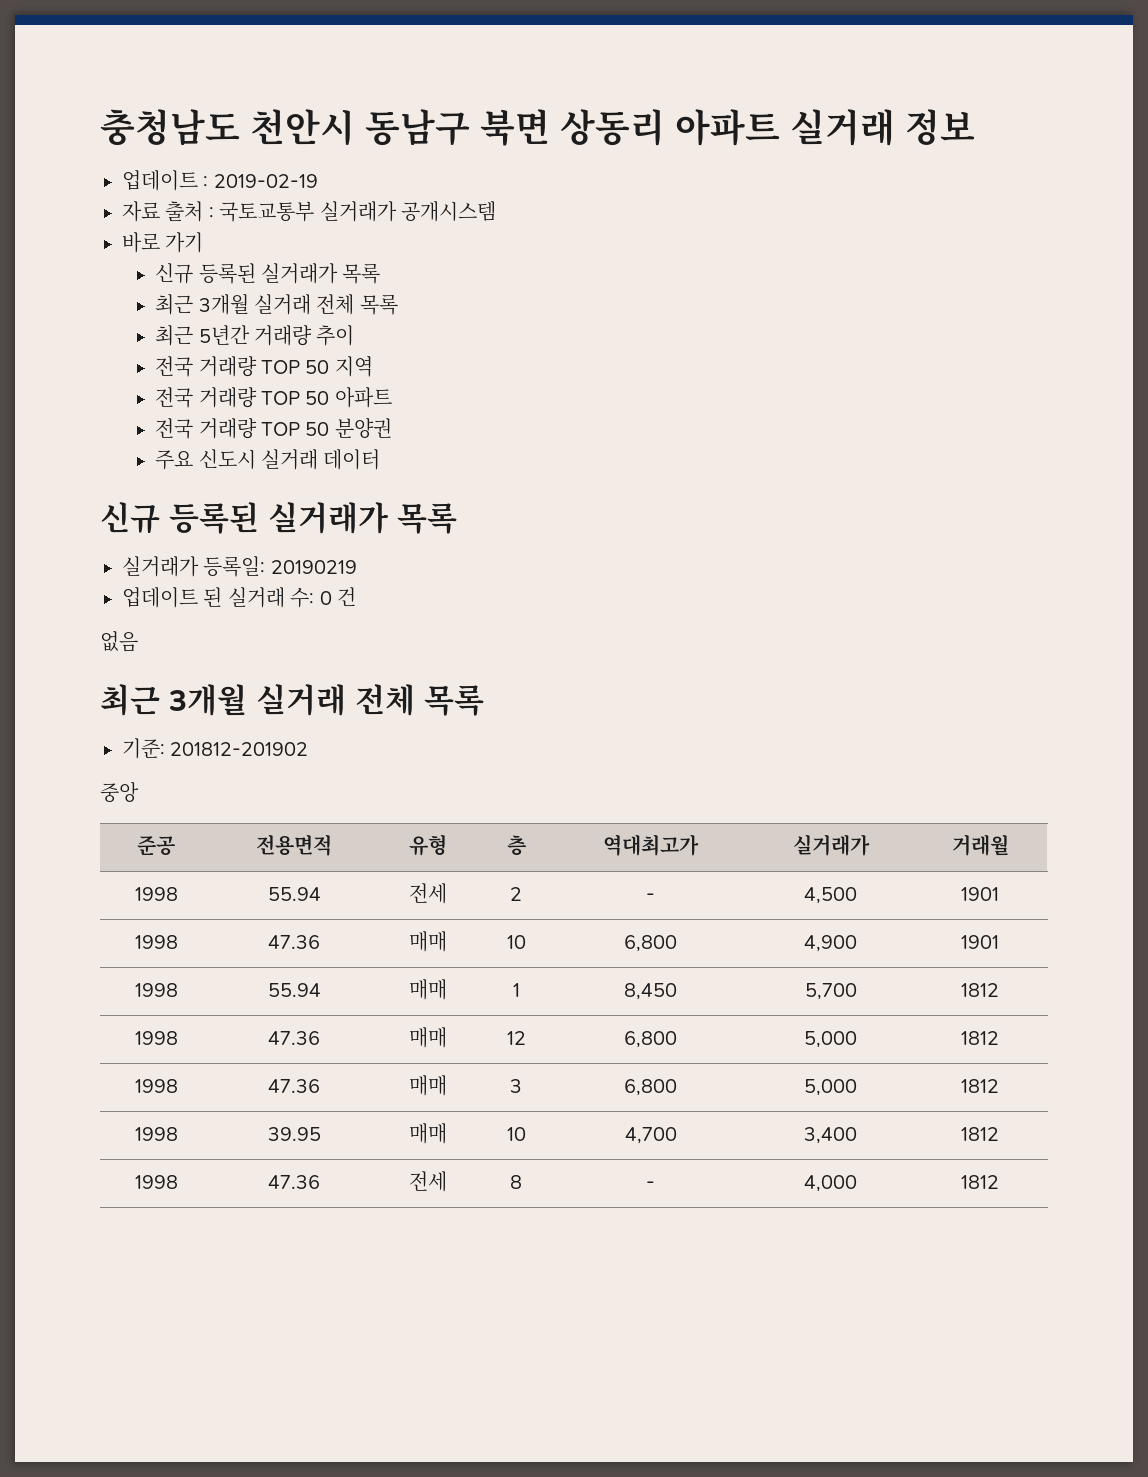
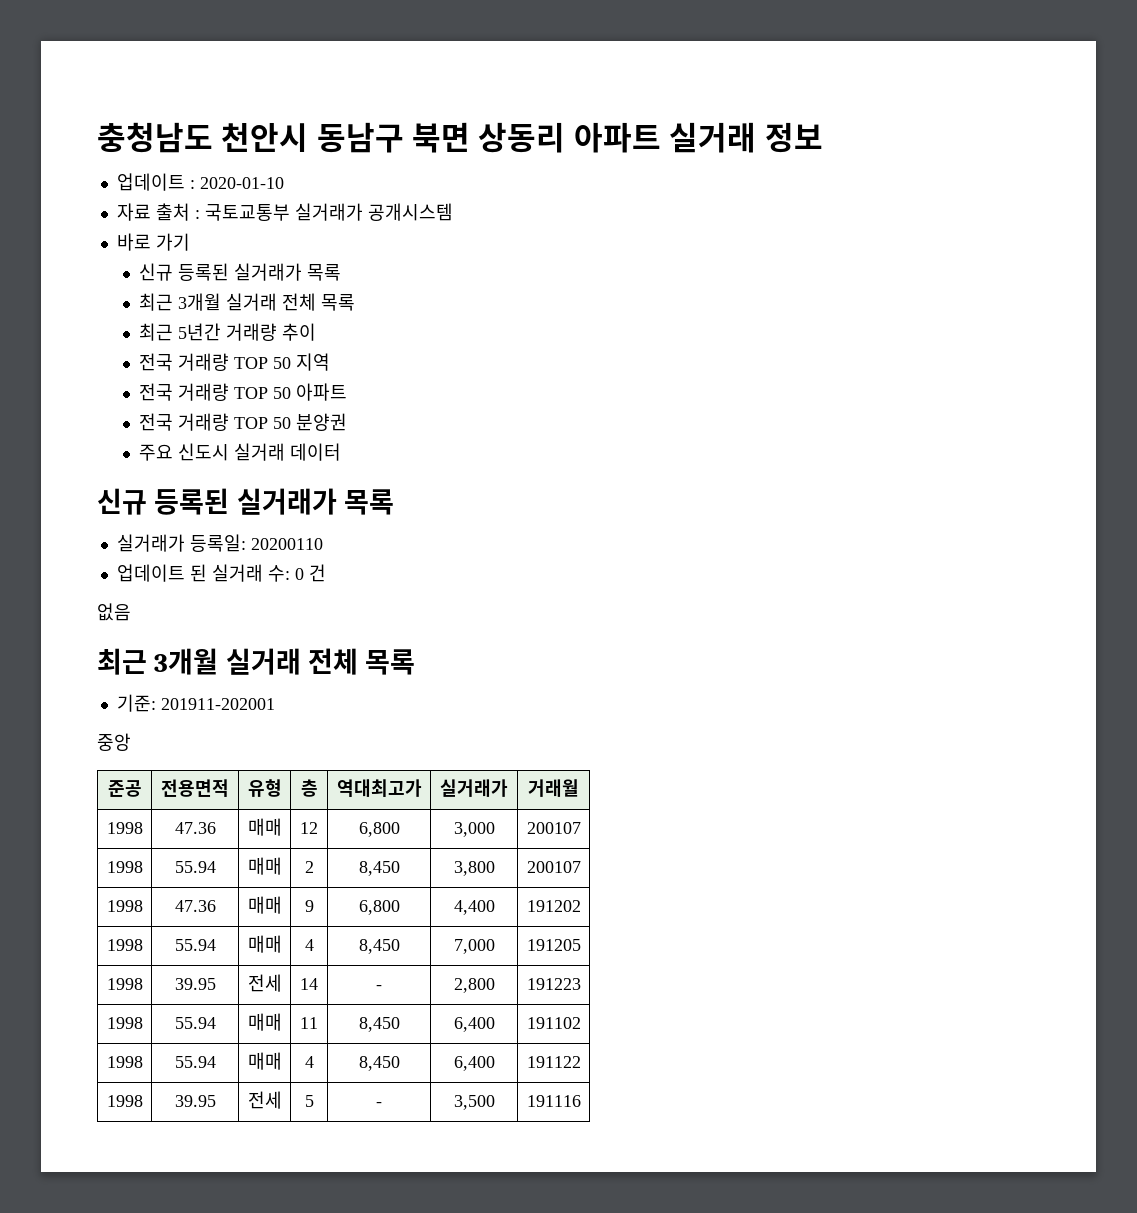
- 업데이트 : 2019-02-19
+ 업데이트 : 2020-01-10
- 실거래가 등록일: 20190219
+ 실거래가 등록일: 20200110
- 기준: 201812-201902
+ 기준: 201911-202001
- 1998 | 55.94 | 전세 | 2 | - | 4,500 | 1901
- 1998 | 47.36 | 매매 | 10 | 6,800 | 4,900 | 1901
- 1998 | 55.94 | 매매 | 1 | 8,450 | 5,700 | 1812
- 1998 | 47.36 | 매매 | 12 | 6,800 | 5,000 | 1812
- 1998 | 47.36 | 매매 | 3 | 6,800 | 5,000 | 1812
- 1998 | 39.95 | 매매 | 10 | 4,700 | 3,400 | 1812
- 1998 | 47.36 | 전세 | 8 | - | 4,000 | 1812
+ 1998 | 47.36 | 매매 | 12 | 6,800 | 3,000 | 200107
+ 1998 | 55.94 | 매매 | 2 | 8,450 | 3,800 | 200107
+ 1998 | 47.36 | 매매 | 9 | 6,800 | 4,400 | 191202
+ 1998 | 55.94 | 매매 | 4 | 8,450 | 7,000 | 191205
+ 1998 | 39.95 | 전세 | 14 | - | 2,800 | 191223
+ 1998 | 55.94 | 매매 | 11 | 8,450 | 6,400 | 191102
+ 1998 | 55.94 | 매매 | 4 | 8,450 | 6,400 | 191122
+ 1998 | 39.95 | 전세 | 5 | - | 3,500 | 191116

